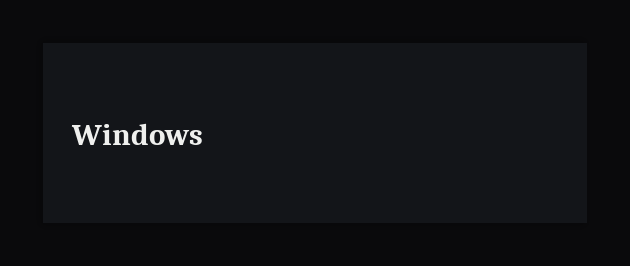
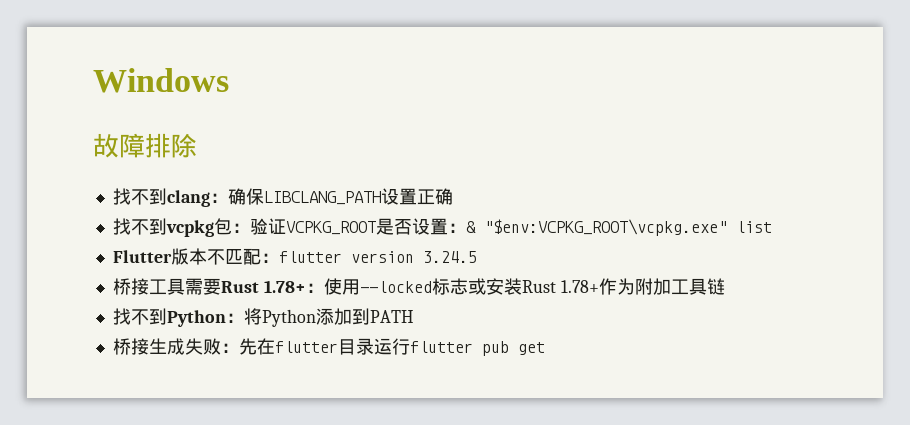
+ 故障排除
+ 找不到clang：确保LIBCLANG_PATH设置正确
+ 找不到vcpkg包：验证VCPKG_ROOT是否设置：& "$env:VCPKG_ROOT\vcpkg.exe" list
+ Flutter版本不匹配：flutter version 3.24.5
+ 桥接工具需要Rust 1.78+：使用--locked标志或安装Rust 1.78+作为附加工具链
+ 找不到Python：将Python添加到PATH
+ 桥接生成失败：先在flutter目录运行flutter pub get

